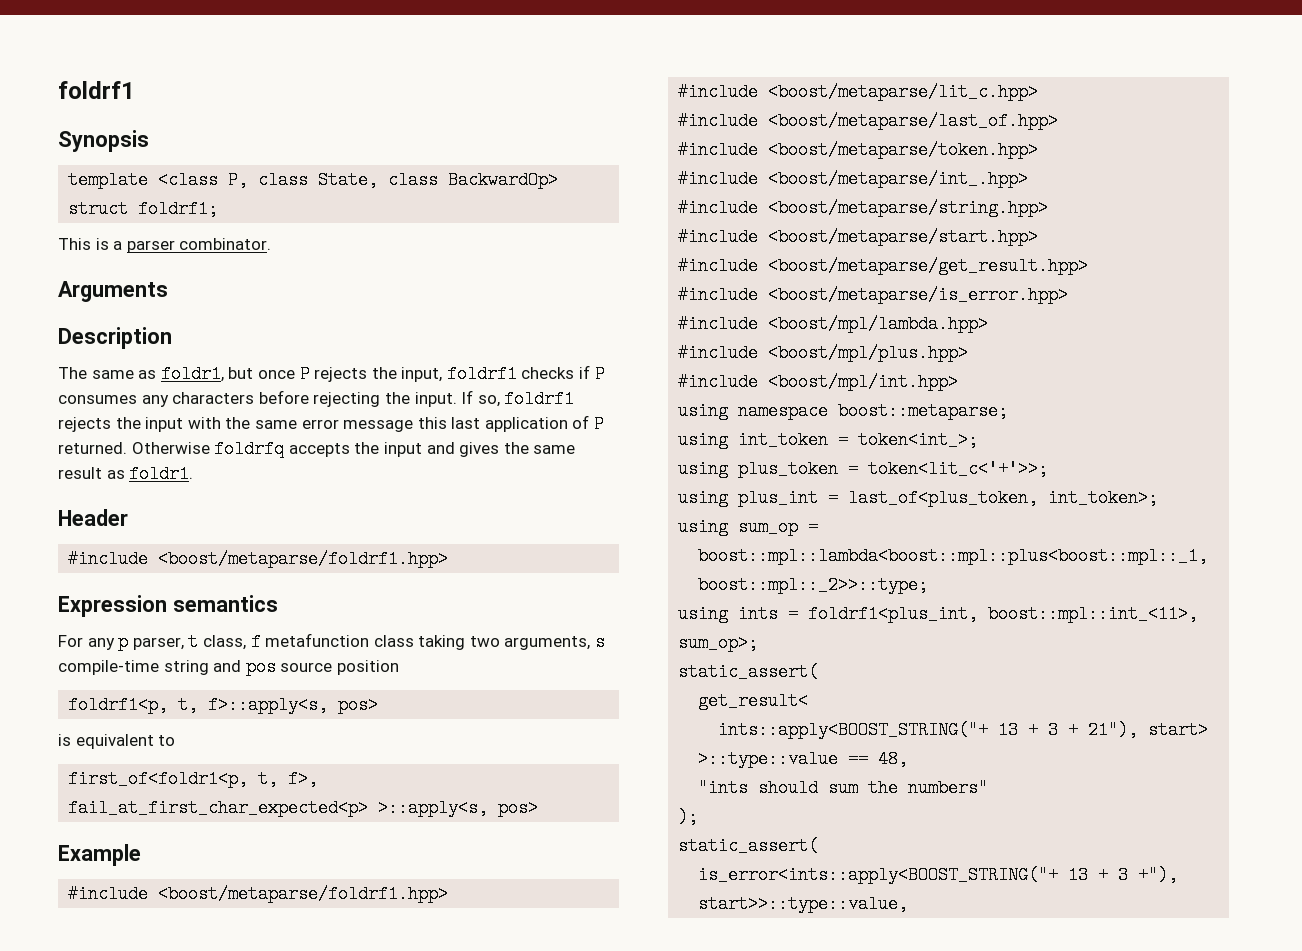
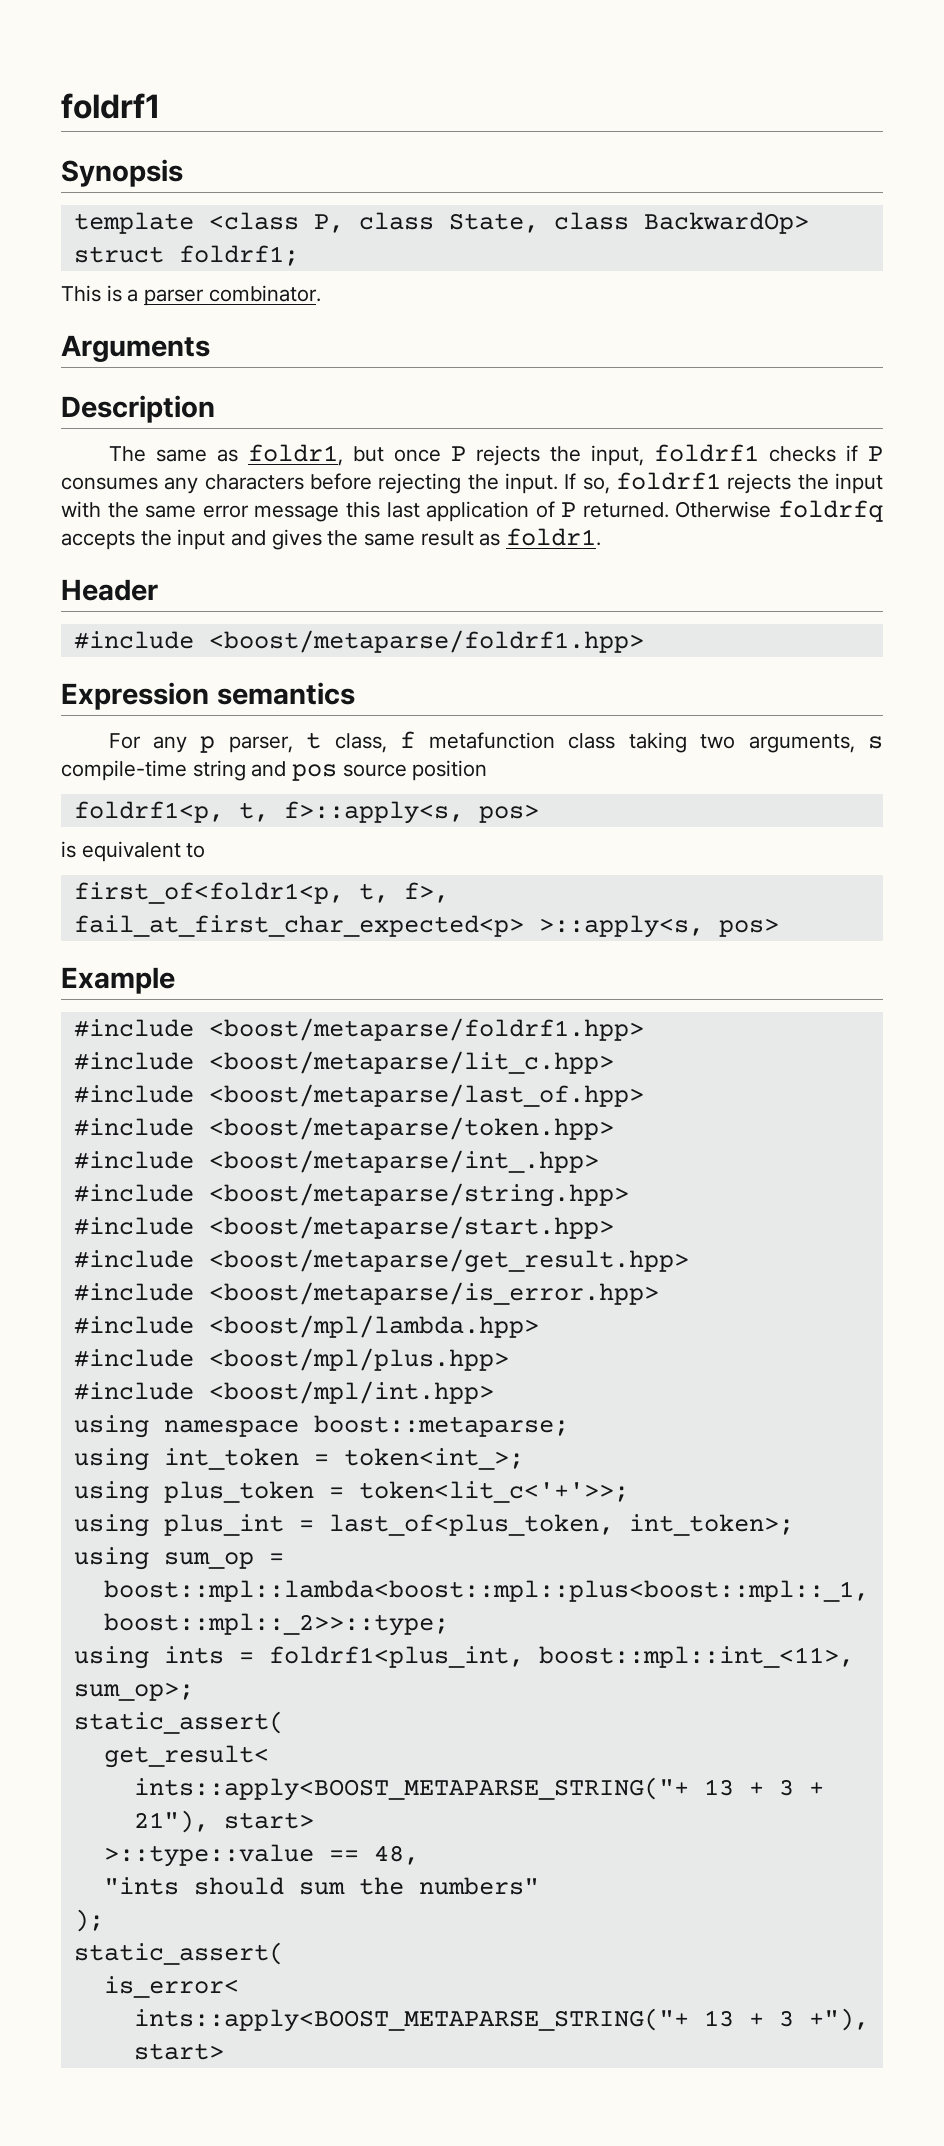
- ints::apply<BOOST_STRING("+ 13 + 3 + 21"), start>
+ ints::apply<BOOST_METAPARSE_STRING("+ 13 + 3 + 21"), start>
- is_error<ints::apply<BOOST_STRING("+ 13 + 3 +"), start>>::type::value,
+ is_error<
+ ints::apply<BOOST_METAPARSE_STRING("+ 13 + 3 +"), start>

